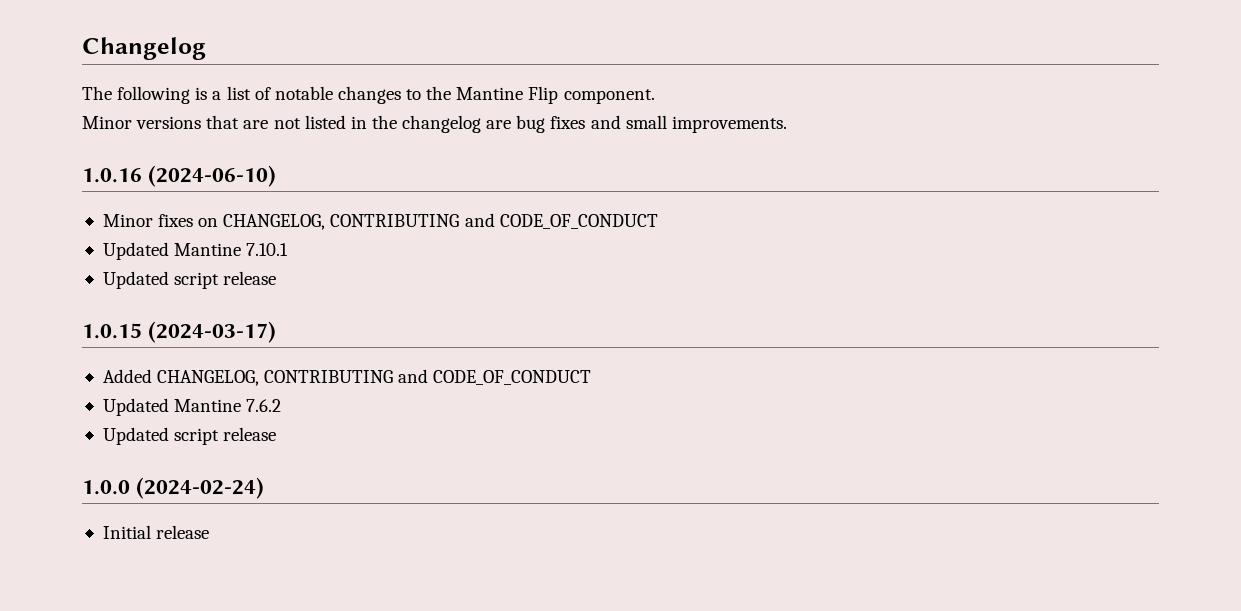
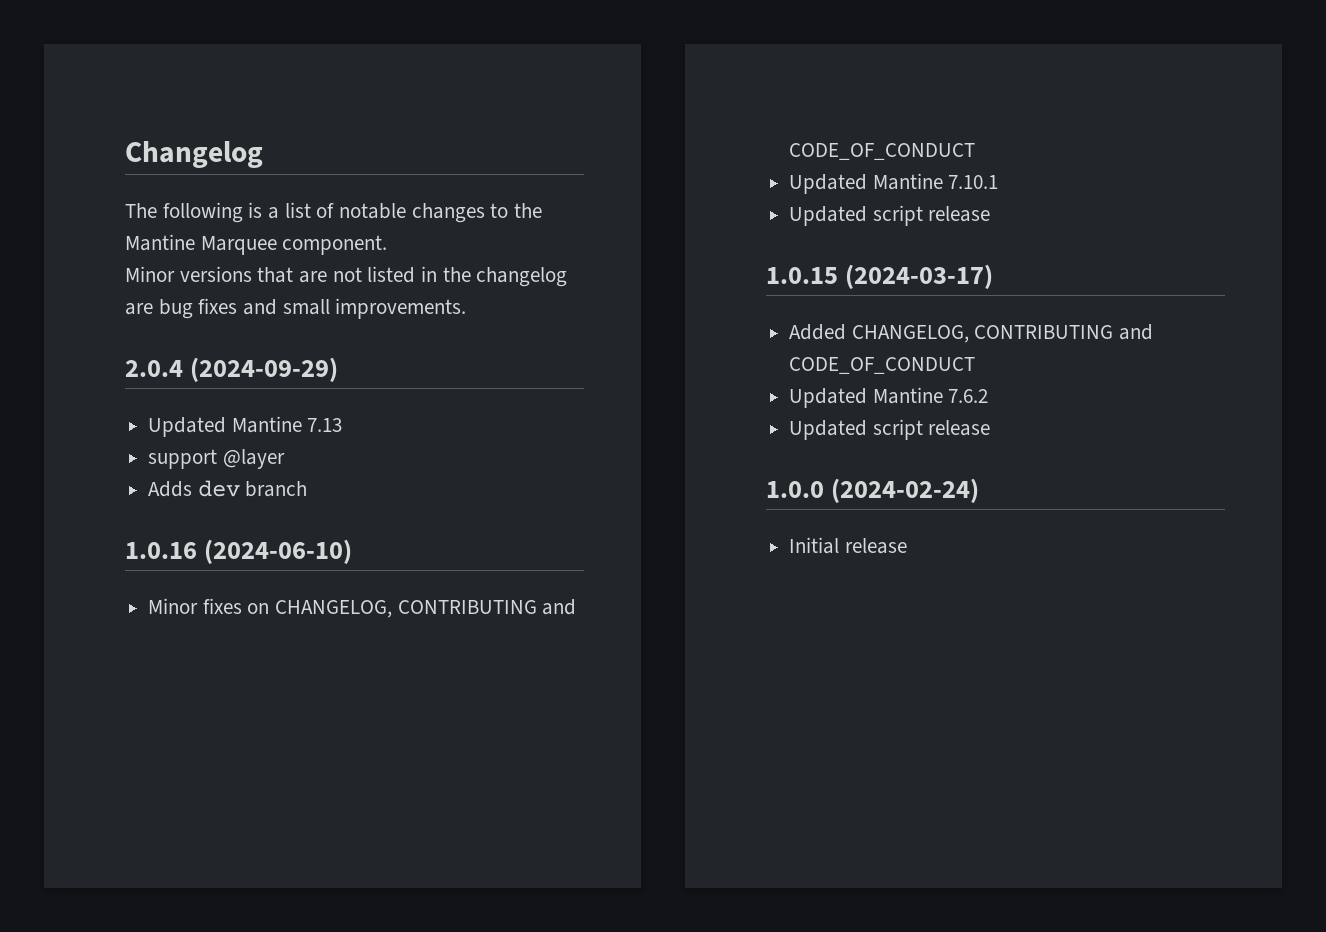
- The following is a list of notable changes to the Mantine Flip component.
+ The following is a list of notable changes to the Mantine Marquee component.
+ 2.0.4 (2024-09-29)
+ Updated Mantine 7.13
+ support @layer
+ Adds dev branch

